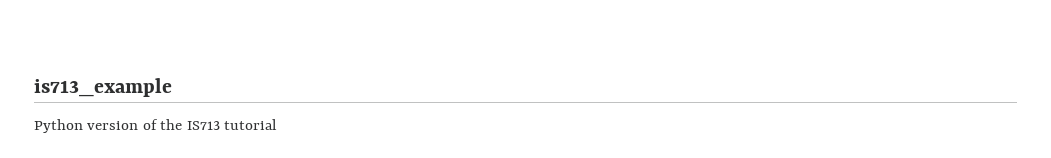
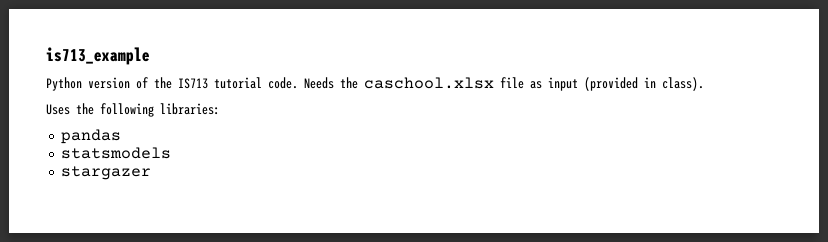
- Python version of the IS713 tutorial
+ Python version of the IS713 tutorial code. Needs the caschool.xlsx file as input (provided in class).
+ Uses the following libraries:
+ pandas
+ statsmodels
+ stargazer

